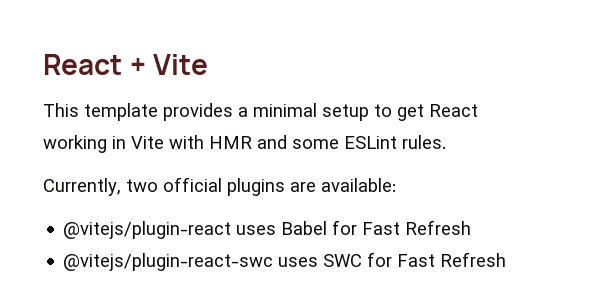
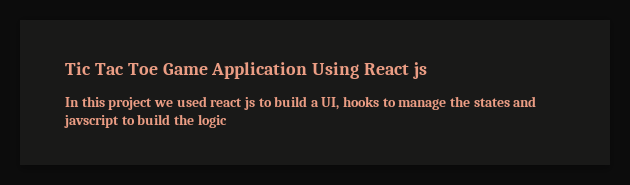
- React + Vite
- This template provides a minimal setup to get React working in Vite with HMR and some ESLint rules.
- Currently, two official plugins are available:
- @vitejs/plugin-react uses Babel for Fast Refresh
- @vitejs/plugin-react-swc uses SWC for Fast Refresh
+ Tic Tac Toe Game Application Using React js
+ In this project we used react js to build a UI, hooks to manage the states and javscript to build the logic

